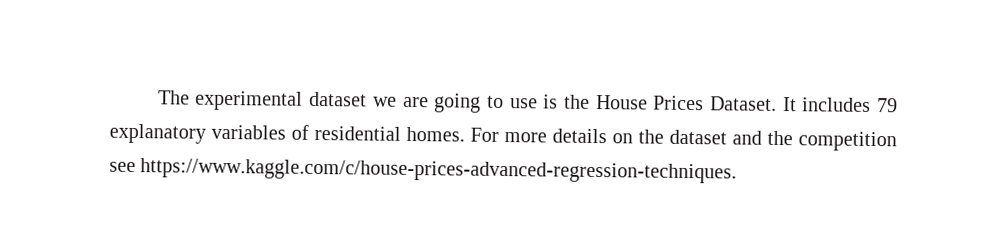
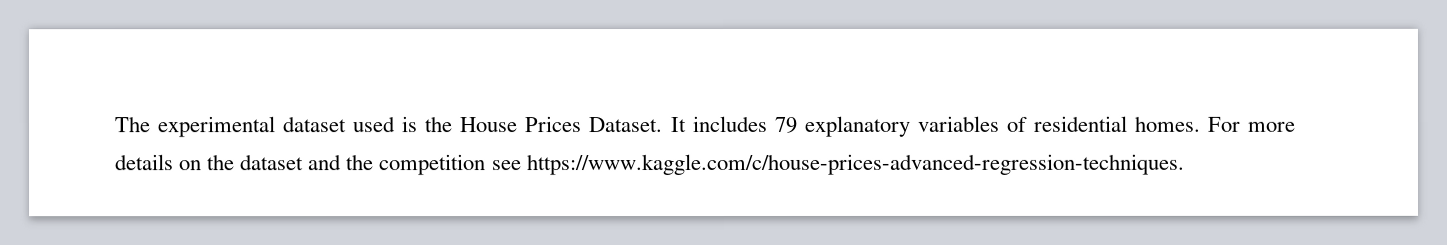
- The experimental dataset we are going to use is the House Prices Dataset.
+ The experimental dataset used is the House Prices Dataset.

